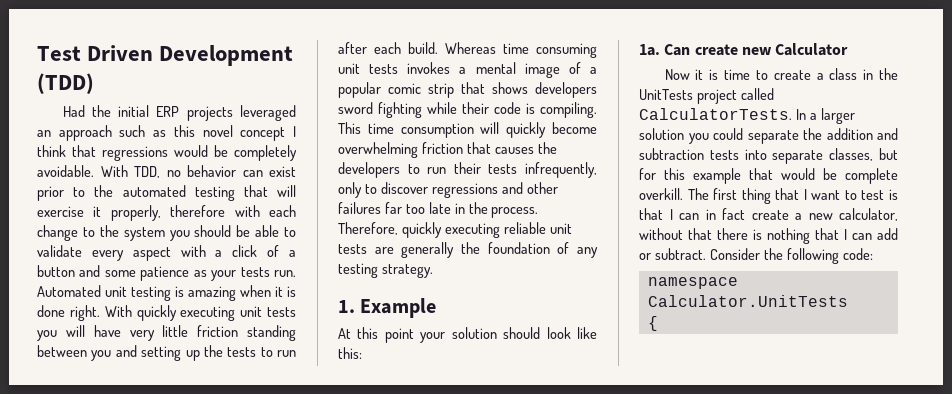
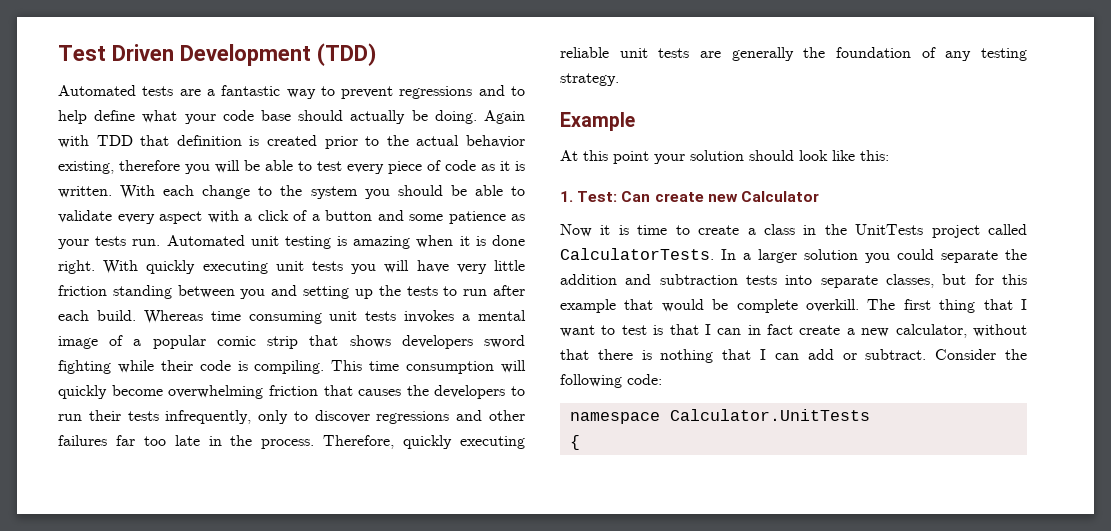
- Had the initial ERP projects leveraged an approach such as this novel concept I think that regressions would be completely avoidable. With TDD, no behavior can exist prior to the automated testing that will exercise it properly, therefore with each change to the system you should be able to validate every aspect with a click of a button and some patience as your tests run.
+ Automated tests are a fantastic way to prevent regressions and to help define what your code base should actually be doing. Again with TDD that definition is created prior to the actual behavior existing, therefore you will be able to test every piece of code as it is written. With each change to the system you should be able to validate every aspect with a click of a button and some patience as your tests run.
- 1. Example
+ Example
- 1a. Can create new Calculator
+ 1. Test: Can create new Calculator

